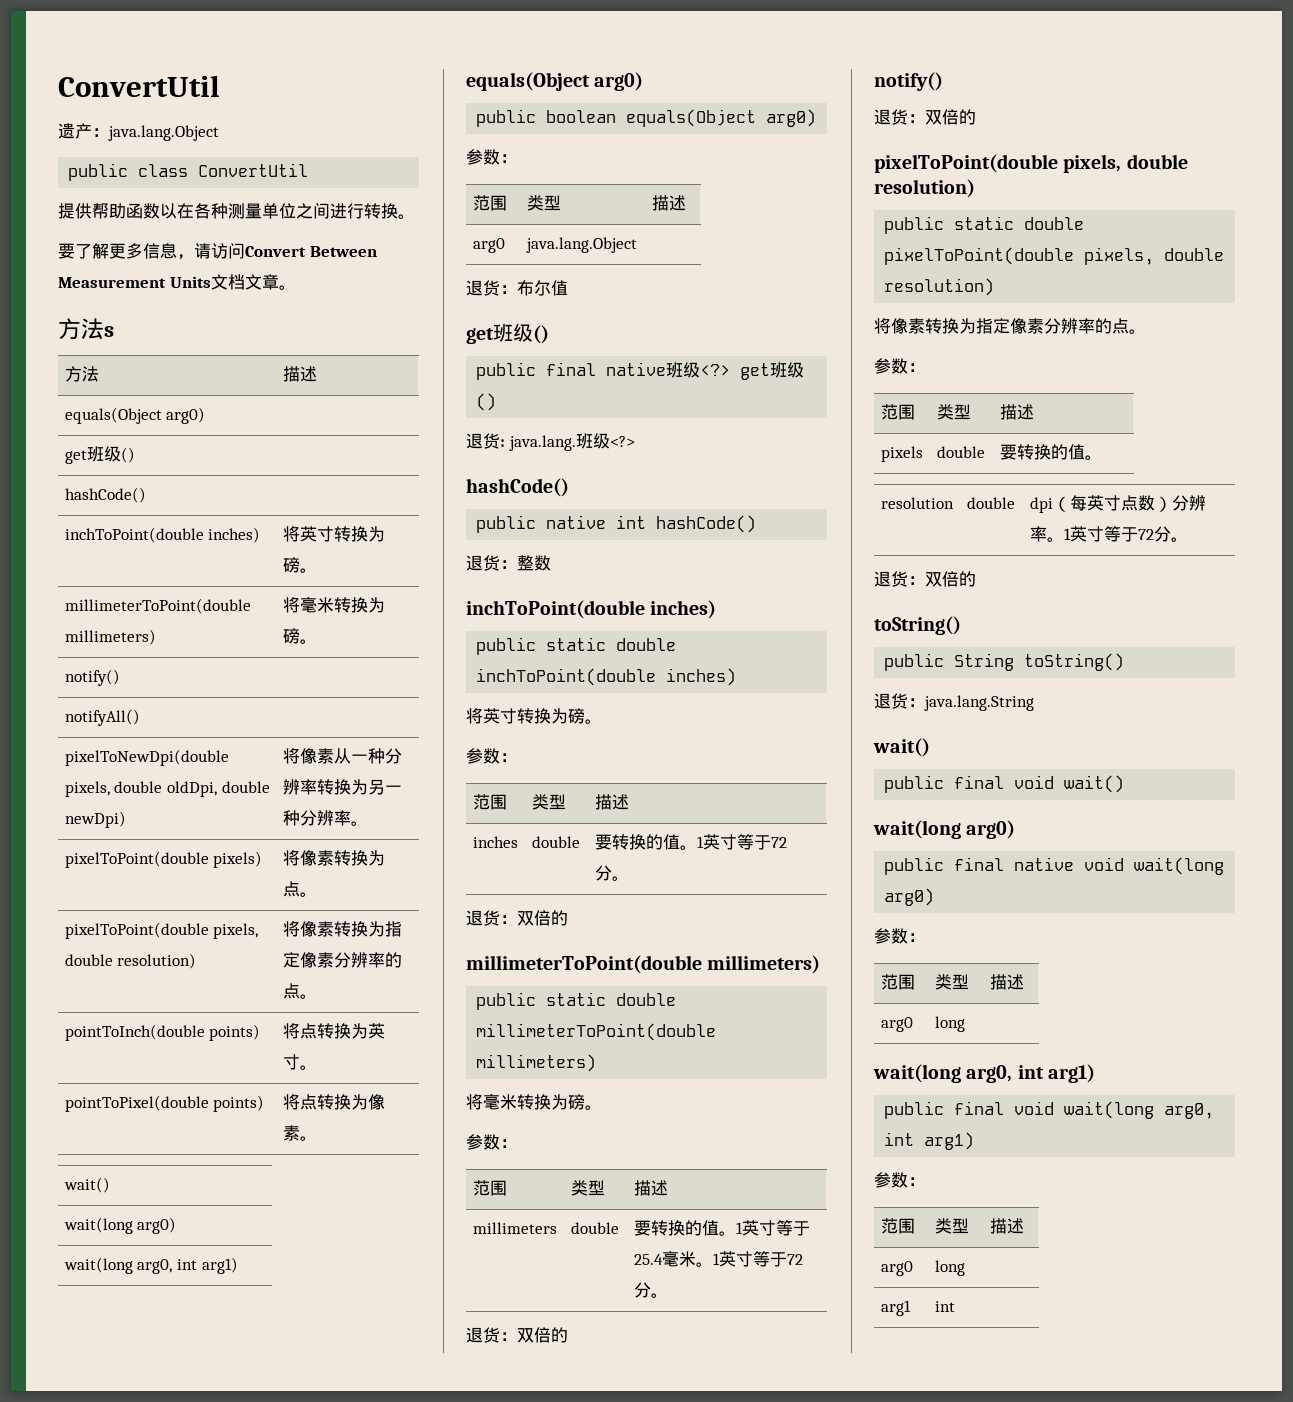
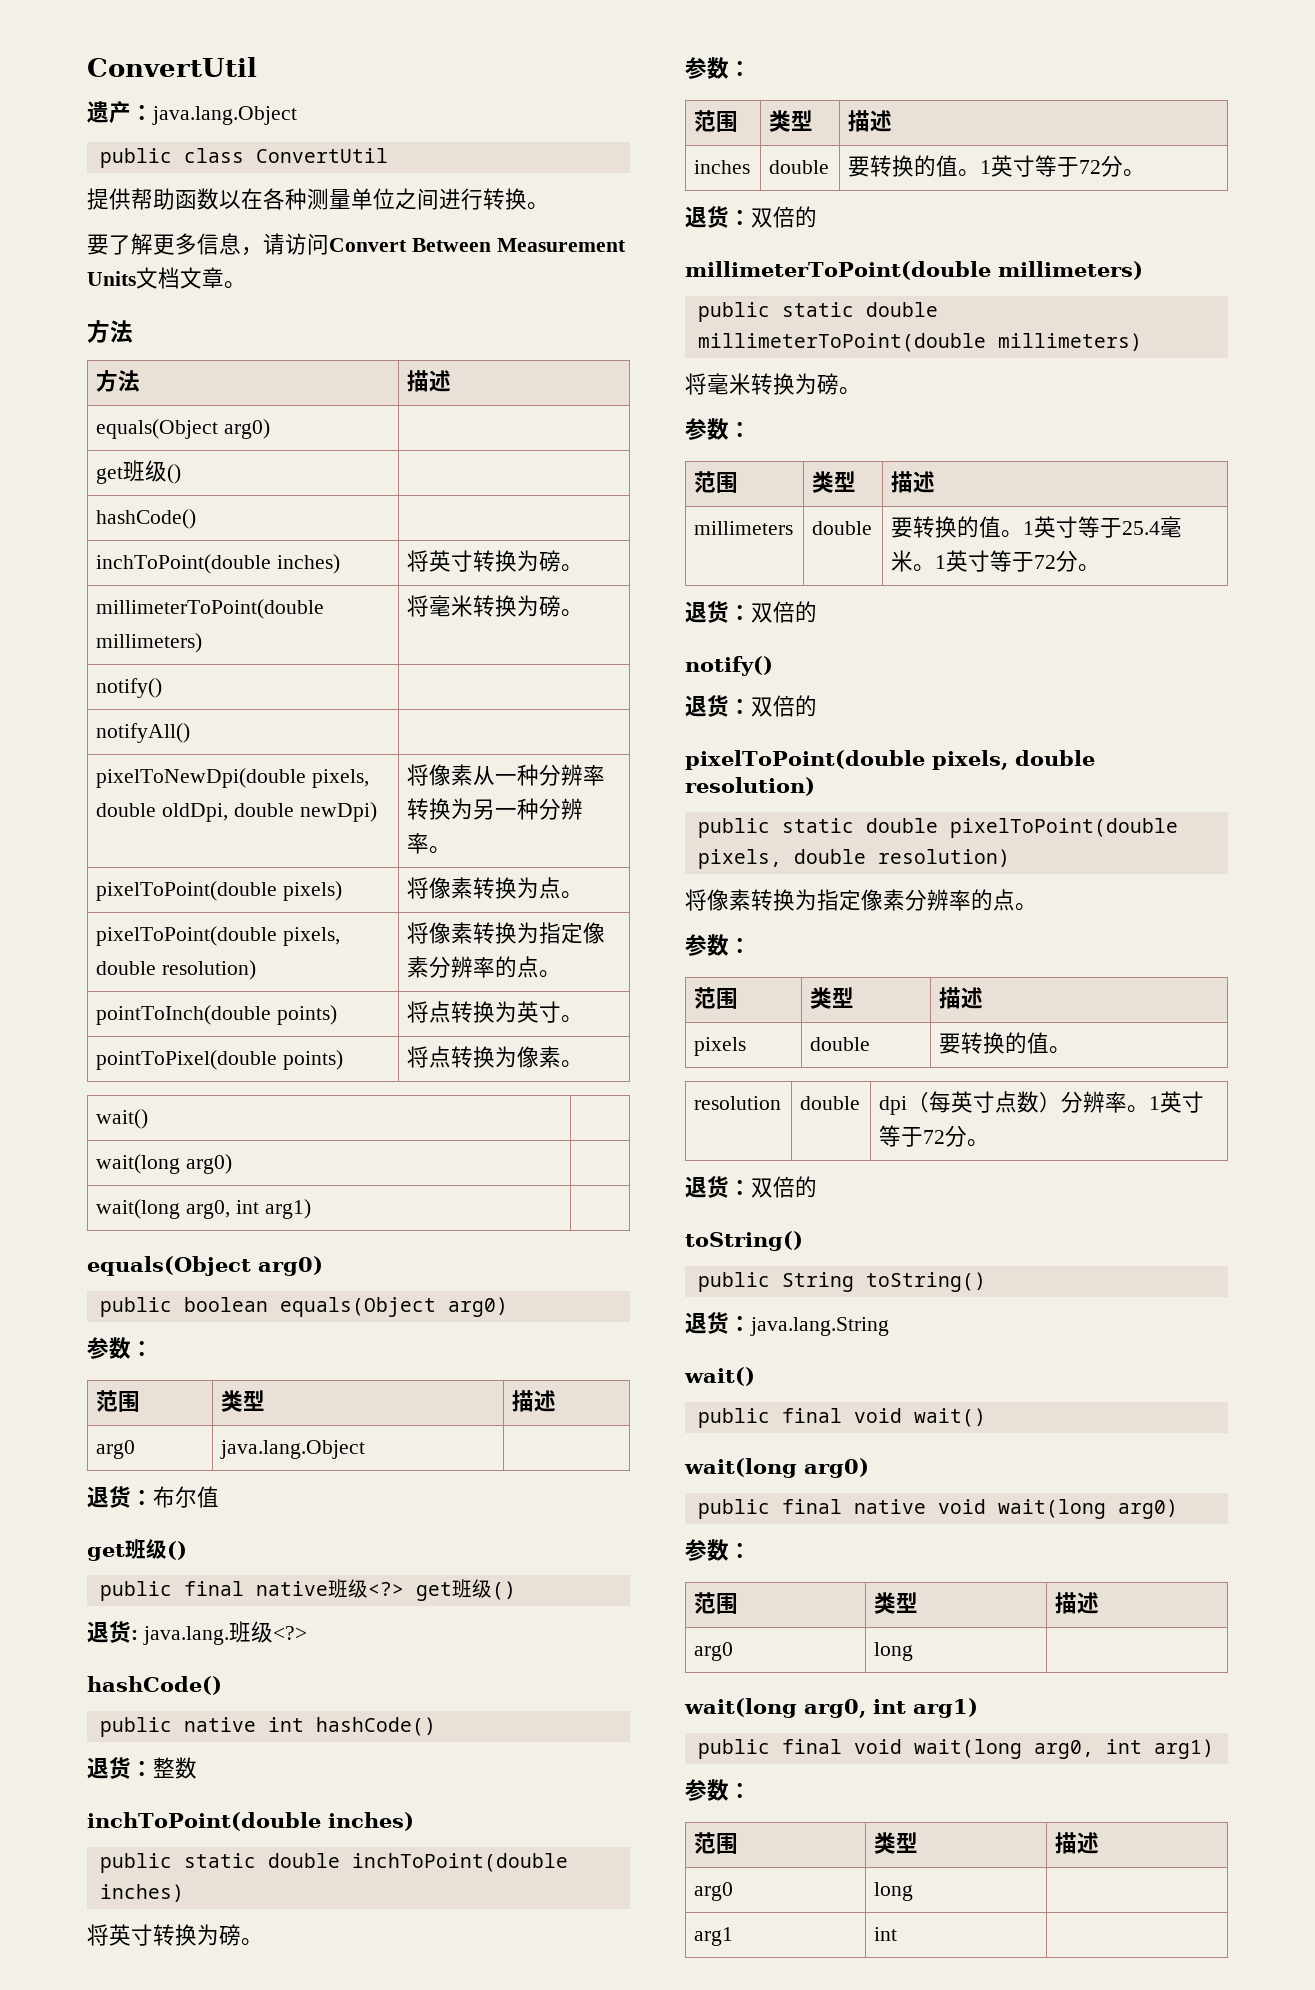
  要了解更多信息，请访问Convert Between Measurement Units文档文章。
- 方法s
+ 方法

